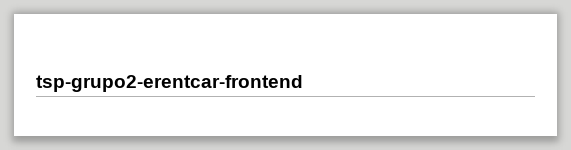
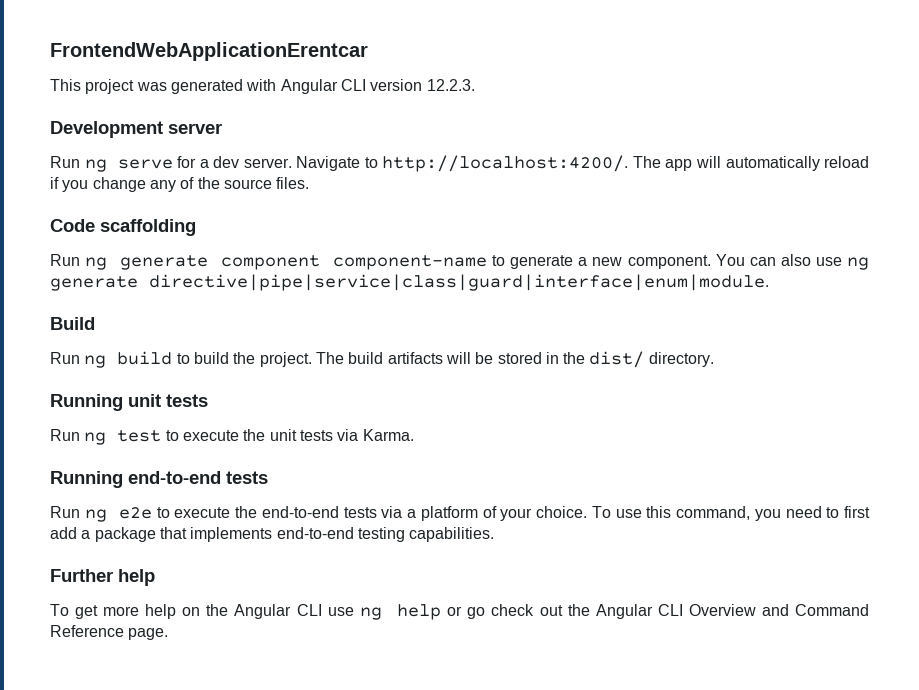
- tsp-grupo2-erentcar-frontend
+ FrontendWebApplicationErentcar
+ This project was generated with Angular CLI version 12.2.3.
+ Development server
+ Run ng serve for a dev server. Navigate to http://localhost:4200/. The app will automatically reload if you change any of the source files.
+ Code scaffolding
+ Run ng generate component component-name to generate a new component. You can also use ng generate directive|pipe|service|class|guard|interface|enum|module.
+ Build
+ Run ng build to build the project. The build artifacts will be stored in the dist/ directory.
+ Running unit tests
+ Run ng test to execute the unit tests via Karma.
+ Running end-to-end tests
+ Run ng e2e to execute the end-to-end tests via a platform of your choice. To use this command, you need to first add a package that implements end-to-end testing capabilities.
+ Further help
+ To get more help on the Angular CLI use ng help or go check out the Angular CLI Overview and Command Reference page.

